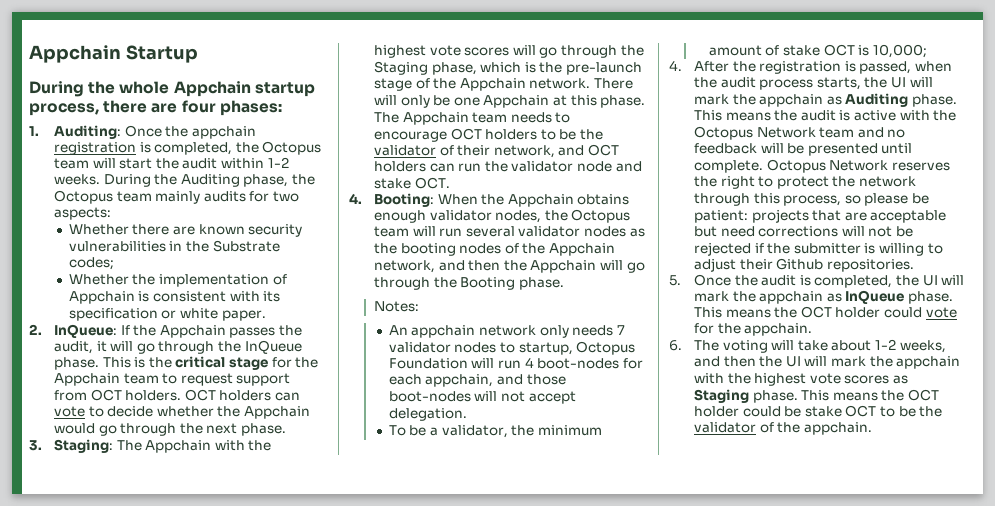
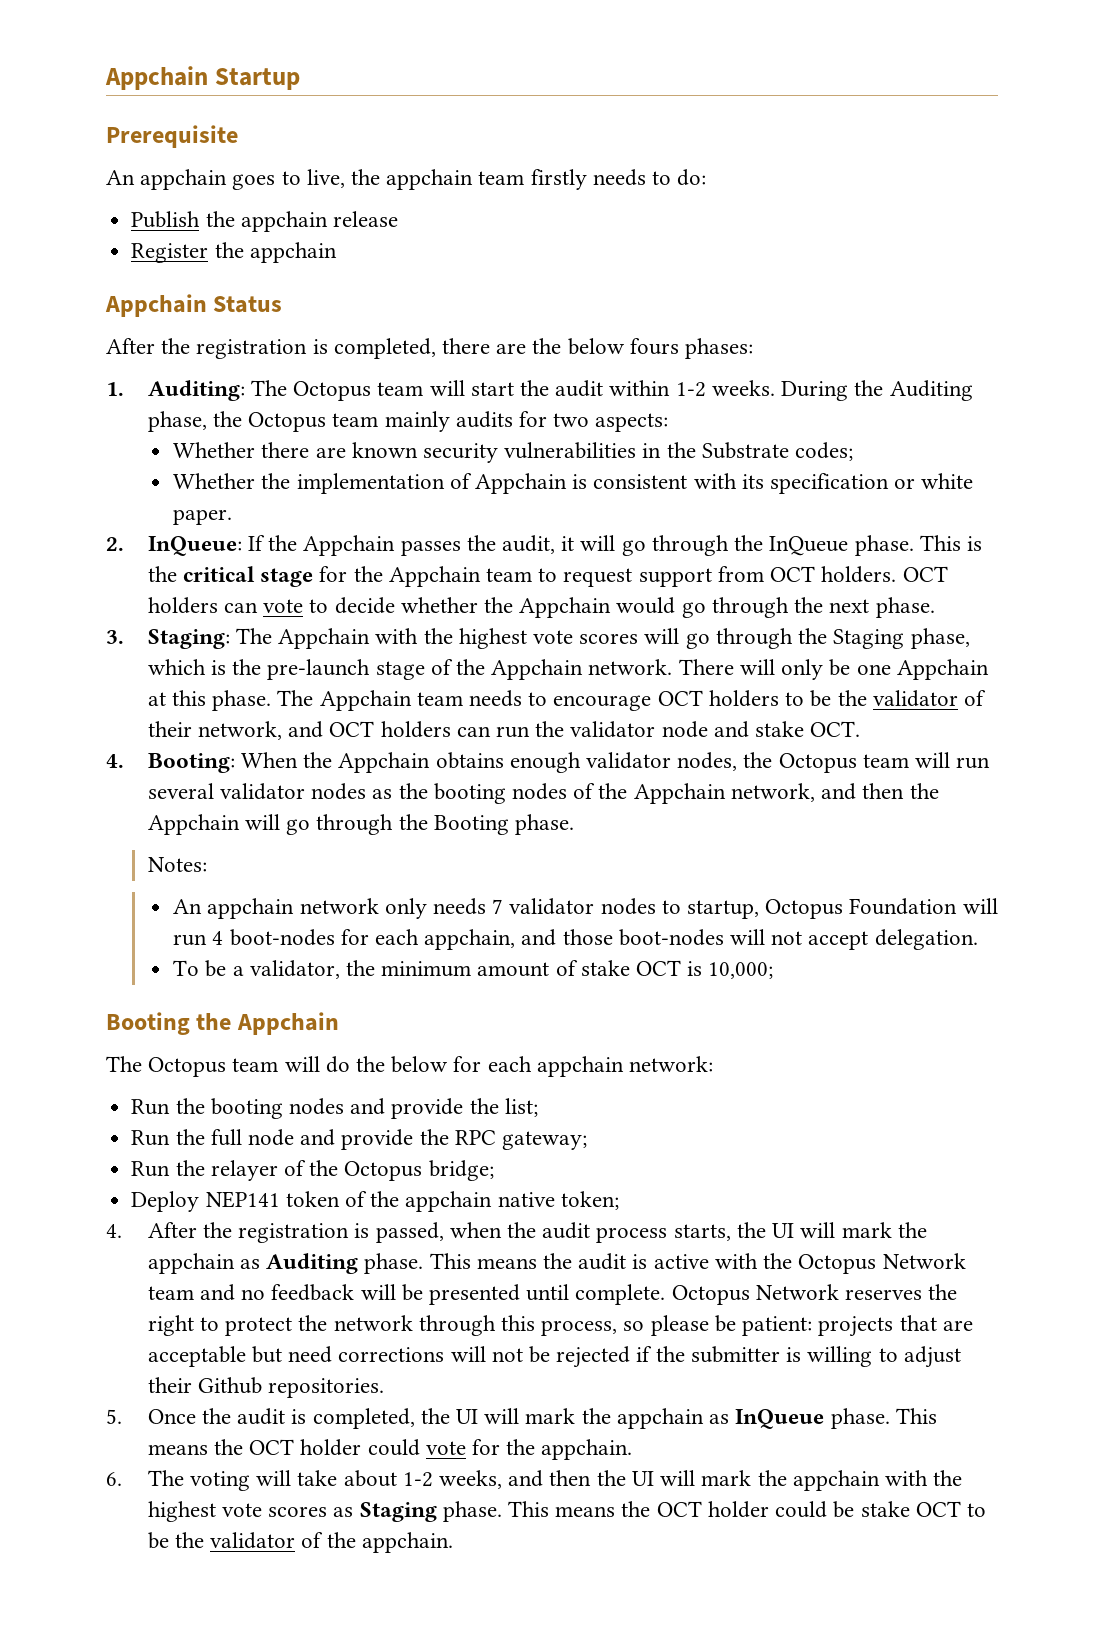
- During the whole Appchain startup process, there are four phases:
- 1. Auditing: Once the appchain registration is completed, the Octopus team will start the audit within 1-2 weeks.
+ Prerequisite
+ An appchain goes to live, the appchain team firstly needs to do:
+ Publish the appchain release
+ Register the appchain
+ Appchain Status
+ After the registration is completed, there are the below fours phases:
+ 1. Auditing: The Octopus team will start the audit within 1-2 weeks.
+ Booting the Appchain
+ The Octopus team will do the below for each appchain network:
+ Run the booting nodes and provide the list;
+ Run the full node and provide the RPC gateway;
+ Run the relayer of the Octopus bridge;
+ Deploy NEP141 token of the appchain native token;

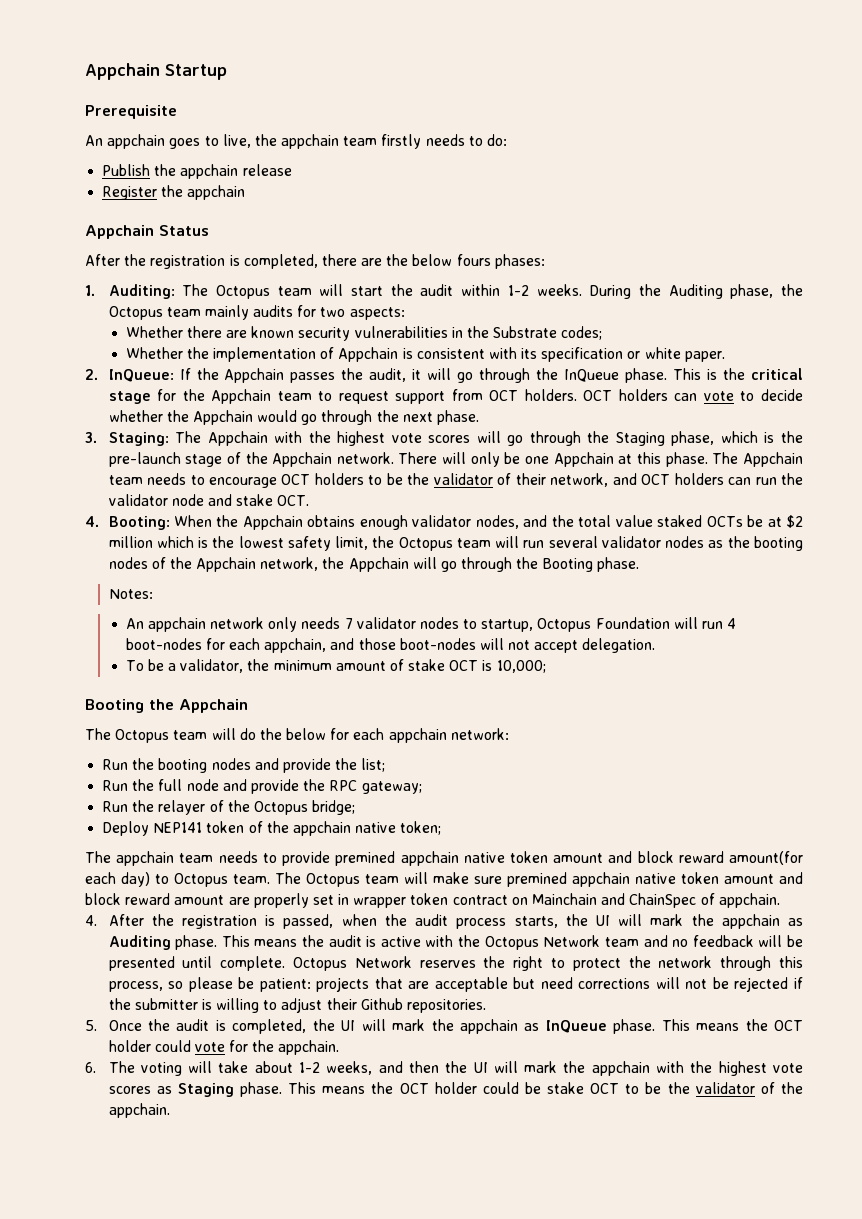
- 4. Booting: When the Appchain obtains enough validator nodes, the Octopus team will run several validator nodes as the booting nodes of the Appchain network, and then the Appchain will go through the Booting phase.
+ 4. Booting: When the Appchain obtains enough validator nodes, and the total value staked OCTs be at $2 million which is the lowest safety limit, the Octopus team will run several validator nodes as the booting nodes of the Appchain network, the Appchain will go through the Booting phase.
+ The appchain team needs to provide premined appchain native token amount and block reward amount(for each day) to Octopus team. The Octopus team will make sure premined appchain native token amount and block reward amount are properly set in wrapper token contract on Mainchain and ChainSpec of appchain.

